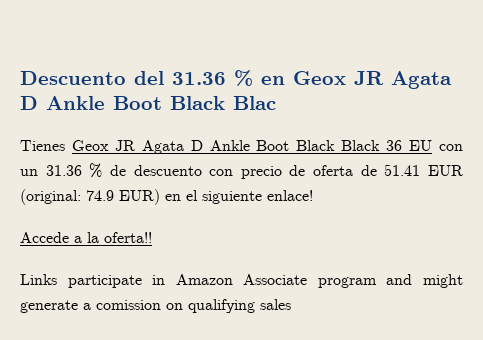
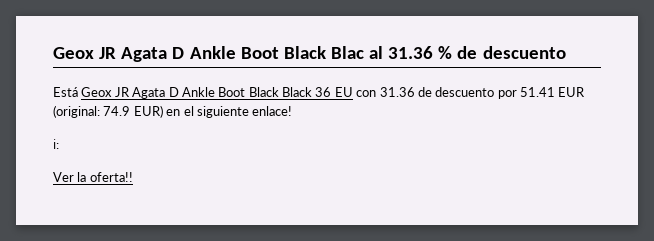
- Descuento del 31.36 % en Geox JR Agata D Ankle Boot Black Blac
- Tienes Geox JR Agata D Ankle Boot Black Black 36 EU con un 31.36 % de descuento con precio de oferta de 51.41 EUR (original: 74.9 EUR) en el siguiente enlace!
+ Geox JR Agata D Ankle Boot Black Blac al 31.36 % de descuento
+ Está Geox JR Agata D Ankle Boot Black Black 36 EU con 31.36 de descuento por 51.41 EUR (original: 74.9 EUR) en el siguiente enlace!
- Accede a la oferta!!
+ ℹ:
+ Ver la oferta!!
- Links participate in Amazon Associate program and might generate a comission on qualifying sales

